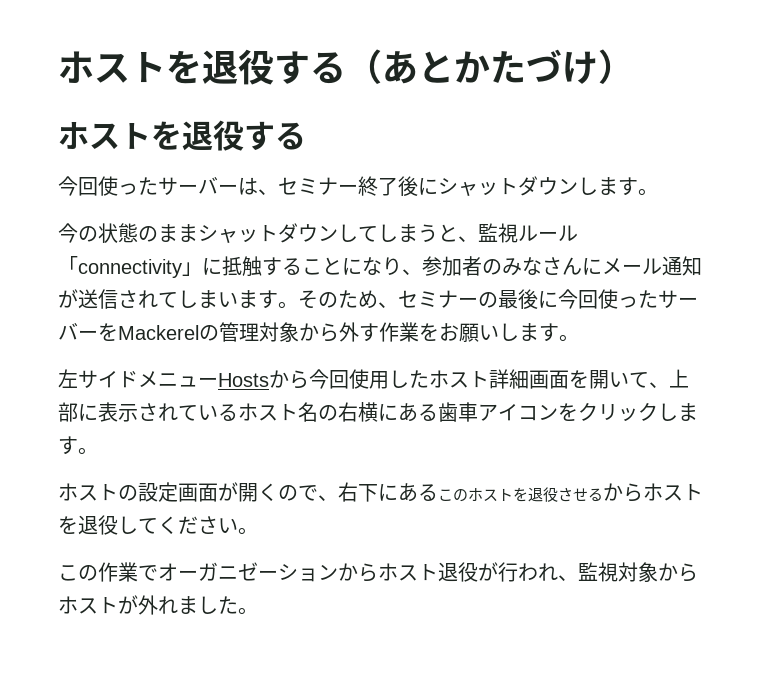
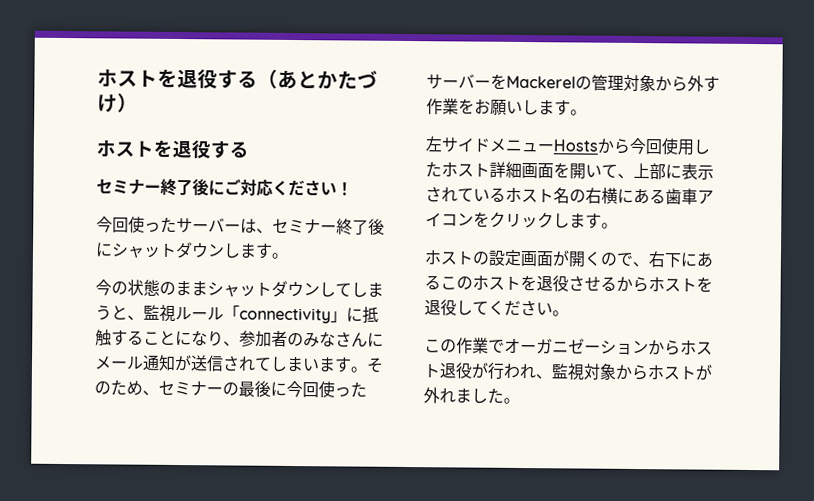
+ セミナー終了後にご対応ください！

